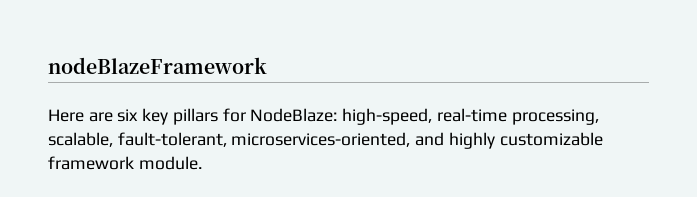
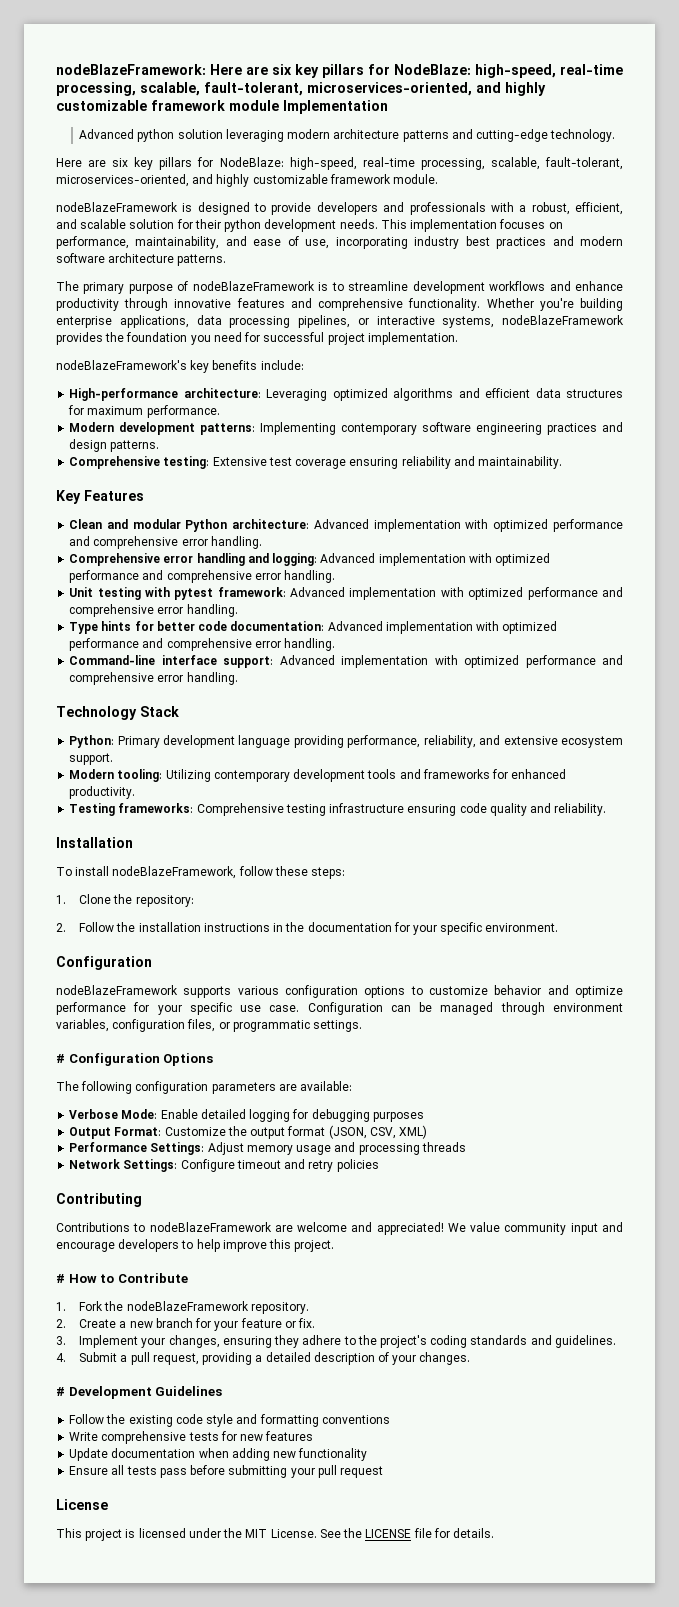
- nodeBlazeFramework
+ nodeBlazeFramework: Here are six key pillars for NodeBlaze: high-speed, real-time processing, scalable, fault-tolerant, microservices-oriented, and highly customizable framework module Implementation
+ Advanced python solution leveraging modern architecture patterns and cutting-edge technology.
+ nodeBlazeFramework is designed to provide developers and professionals with a robust, efficient, and scalable solution for their python development needs. This implementation focuses on performance, maintainability, and ease of use, incorporating industry best practices and modern software architecture patterns.
+ The primary purpose of nodeBlazeFramework is to streamline development workflows and enhance productivity through innovative features and comprehensive functionality. Whether you're building enterprise applications, data processing pipelines, or interactive systems, nodeBlazeFramework provides the foundation you need for successful project implementation.
+ nodeBlazeFramework's key benefits include:
+ High-performance architecture: Leveraging optimized algorithms and efficient data structures for maximum performance.
+ Modern development patterns: Implementing contemporary software engineering practices and design patterns.
+ Comprehensive testing: Extensive test coverage ensuring reliability and maintainability.
+ Key Features
+ Clean and modular Python architecture: Advanced implementation with optimized performance and comprehensive error handling.
+ Comprehensive error handling and logging: Advanced implementation with optimized performance and comprehensive error handling.
+ Unit testing with pytest framework: Advanced implementation with optimized performance and comprehensive error handling.
+ Type hints for better code documentation: Advanced implementation with optimized performance and comprehensive error handling.
+ Command-line interface support: Advanced implementation with optimized performance and comprehensive error handling.
+ Technology Stack
+ Python: Primary development language providing performance, reliability, and extensive ecosystem support.
+ Modern tooling: Utilizing contemporary development tools and frameworks for enhanced productivity.
+ Testing frameworks: Comprehensive testing infrastructure ensuring code quality and reliability.
+ Installation
+ To install nodeBlazeFramework, follow these steps:
+ 1. Clone the repository:
+ 2. Follow the installation instructions in the documentation for your specific environment.
+ Configuration
+ nodeBlazeFramework supports various configuration options to customize behavior and optimize performance for your specific use case. Configuration can be managed through environment variables, configuration files, or programmatic settings.
+ # Configuration Options
+ The following configuration parameters are available:
+ Verbose Mode: Enable detailed logging for debugging purposes
+ Output Format: Customize the output format (JSON, CSV, XML)
+ Performance Settings: Adjust memory usage and processing threads
+ Network Settings: Configure timeout and retry policies
+ Contributing
+ Contributions to nodeBlazeFramework are welcome and appreciated! We value community input and encourage developers to help improve this project.
+ # How to Contribute
+ 1. Fork the nodeBlazeFramework repository.
+ 2. Create a new branch for your feature or fix.
+ 3. Implement your changes, ensuring they adhere to the project's coding standards and guidelines.
+ 4. Submit a pull request, providing a detailed description of your changes.
+ # Development Guidelines
+ Follow the existing code style and formatting conventions
+ Write comprehensive tests for new features
+ Update documentation when adding new functionality
+ Ensure all tests pass before submitting your pull request
+ License
+ This project is licensed under the MIT License. See the LICENSE file for details.

